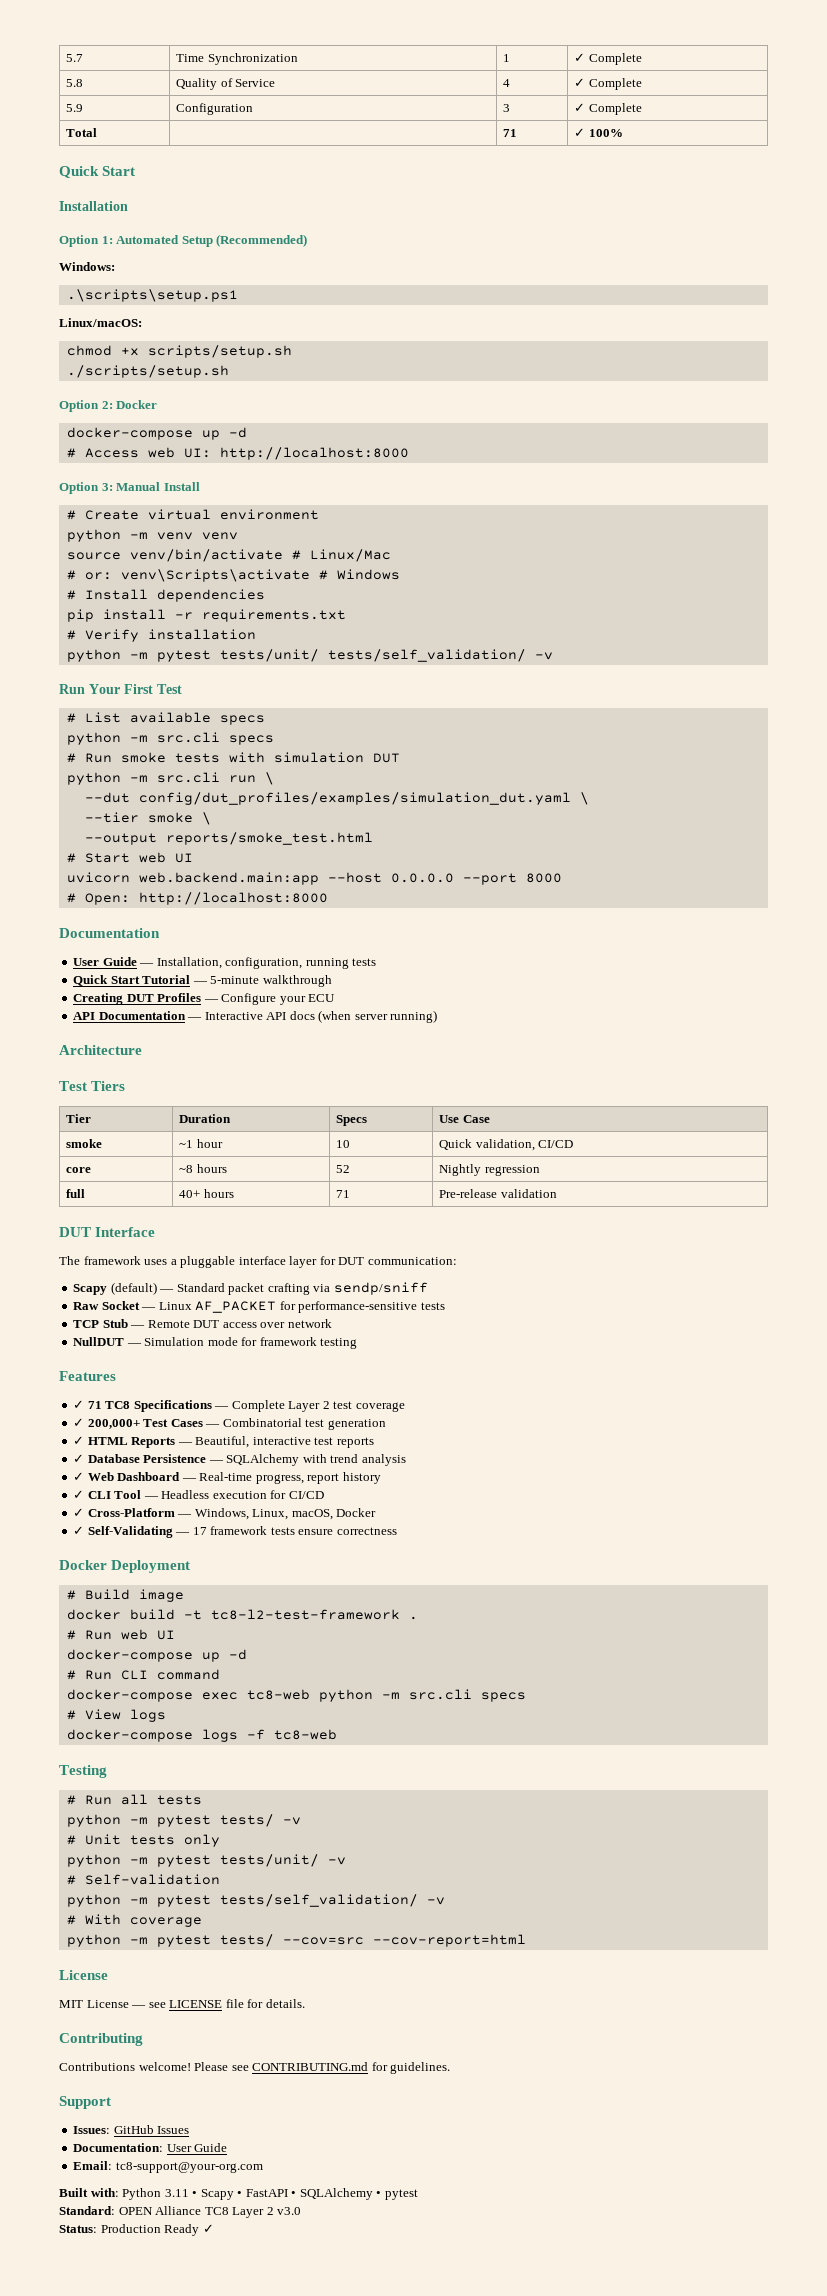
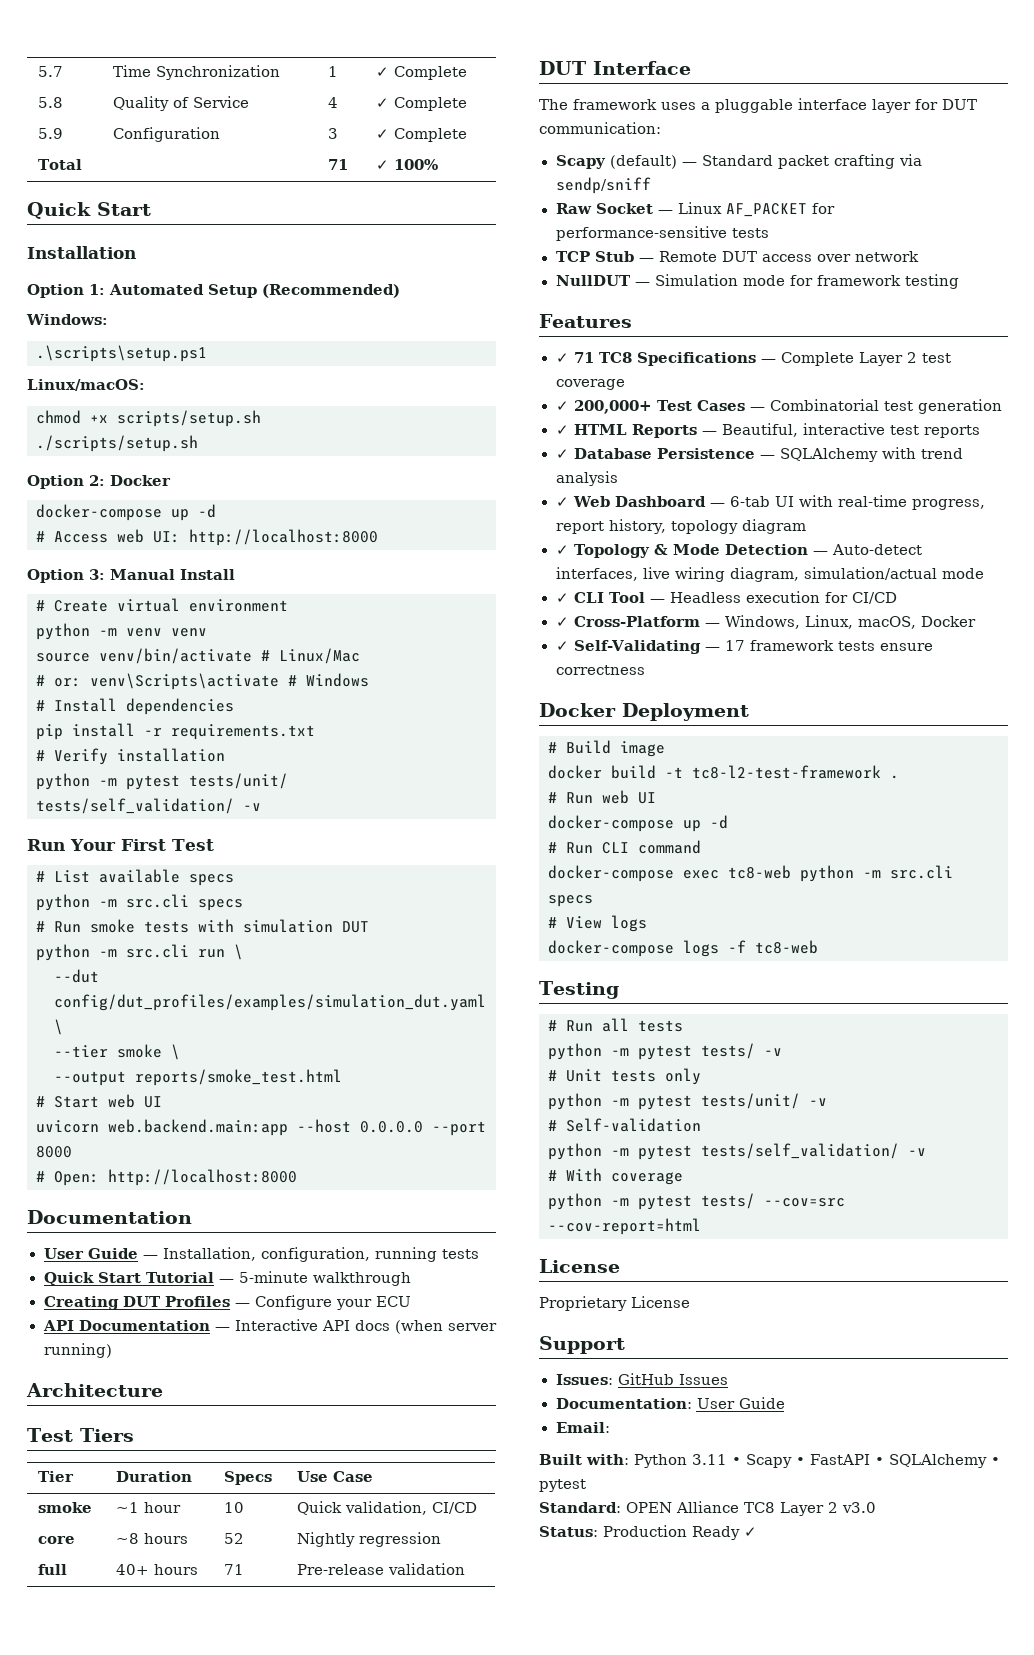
- ✓ Web Dashboard — Real-time progress, report history
+ ✓ Web Dashboard — 6-tab UI with real-time progress, report history, topology diagram
+ ✓ Topology & Mode Detection — Auto-detect interfaces, live wiring diagram, simulation/actual mode
- MIT License — see LICENSE file for details.
- Contributing
- Contributions welcome! Please see CONTRIBUTING.md for guidelines.
+ Proprietary License
- Email: tc8-support@your-org.com
+ Email:

